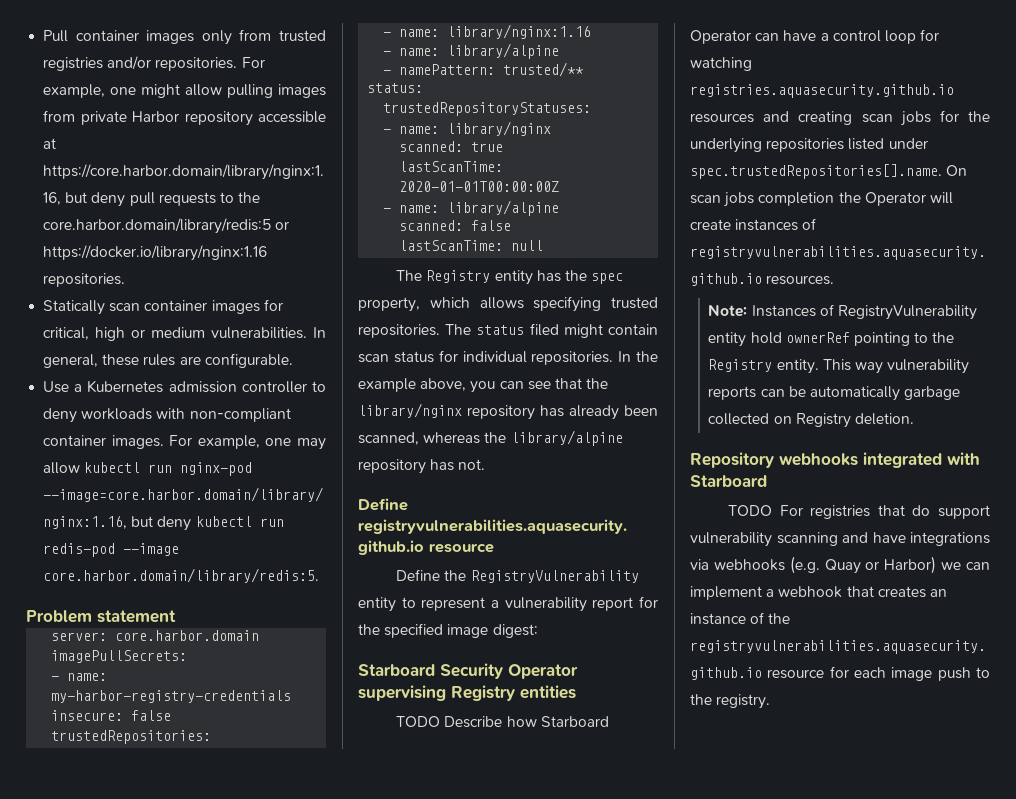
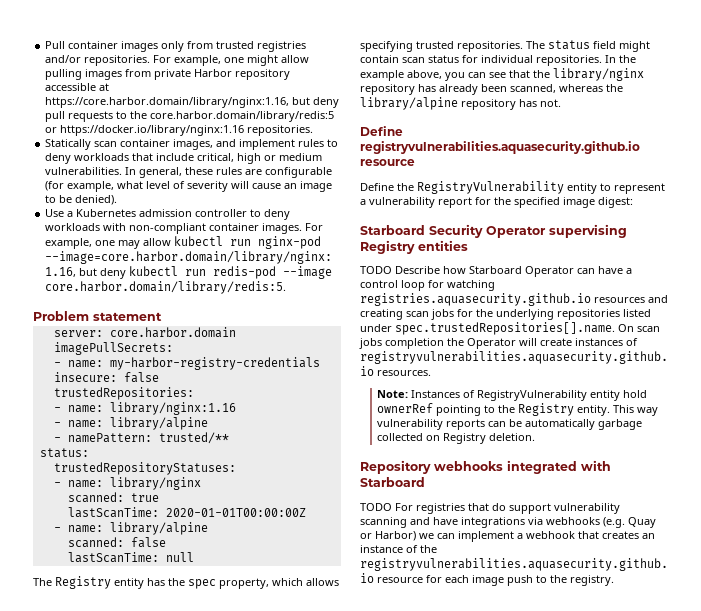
- Statically scan container images for critical, high or medium vulnerabilities.
+ Statically scan container images, and implement rules to deny workloads that include critical, high or medium vulnerabilities.
- In general, these rules are configurable.
+ In general, these rules are configurable (for example, what level of severity will cause an image to be denied).
- The status filed might contain scan status for individual repositories.
+ The status field might contain scan status for individual repositories.

